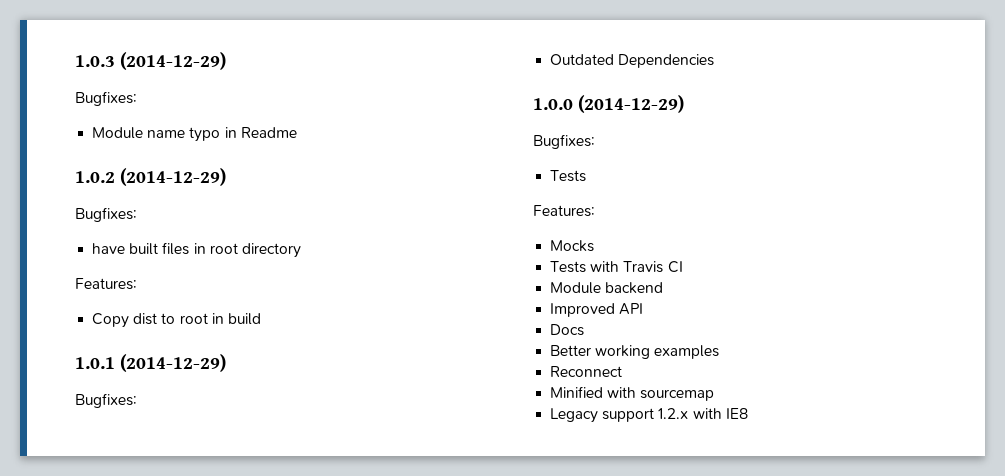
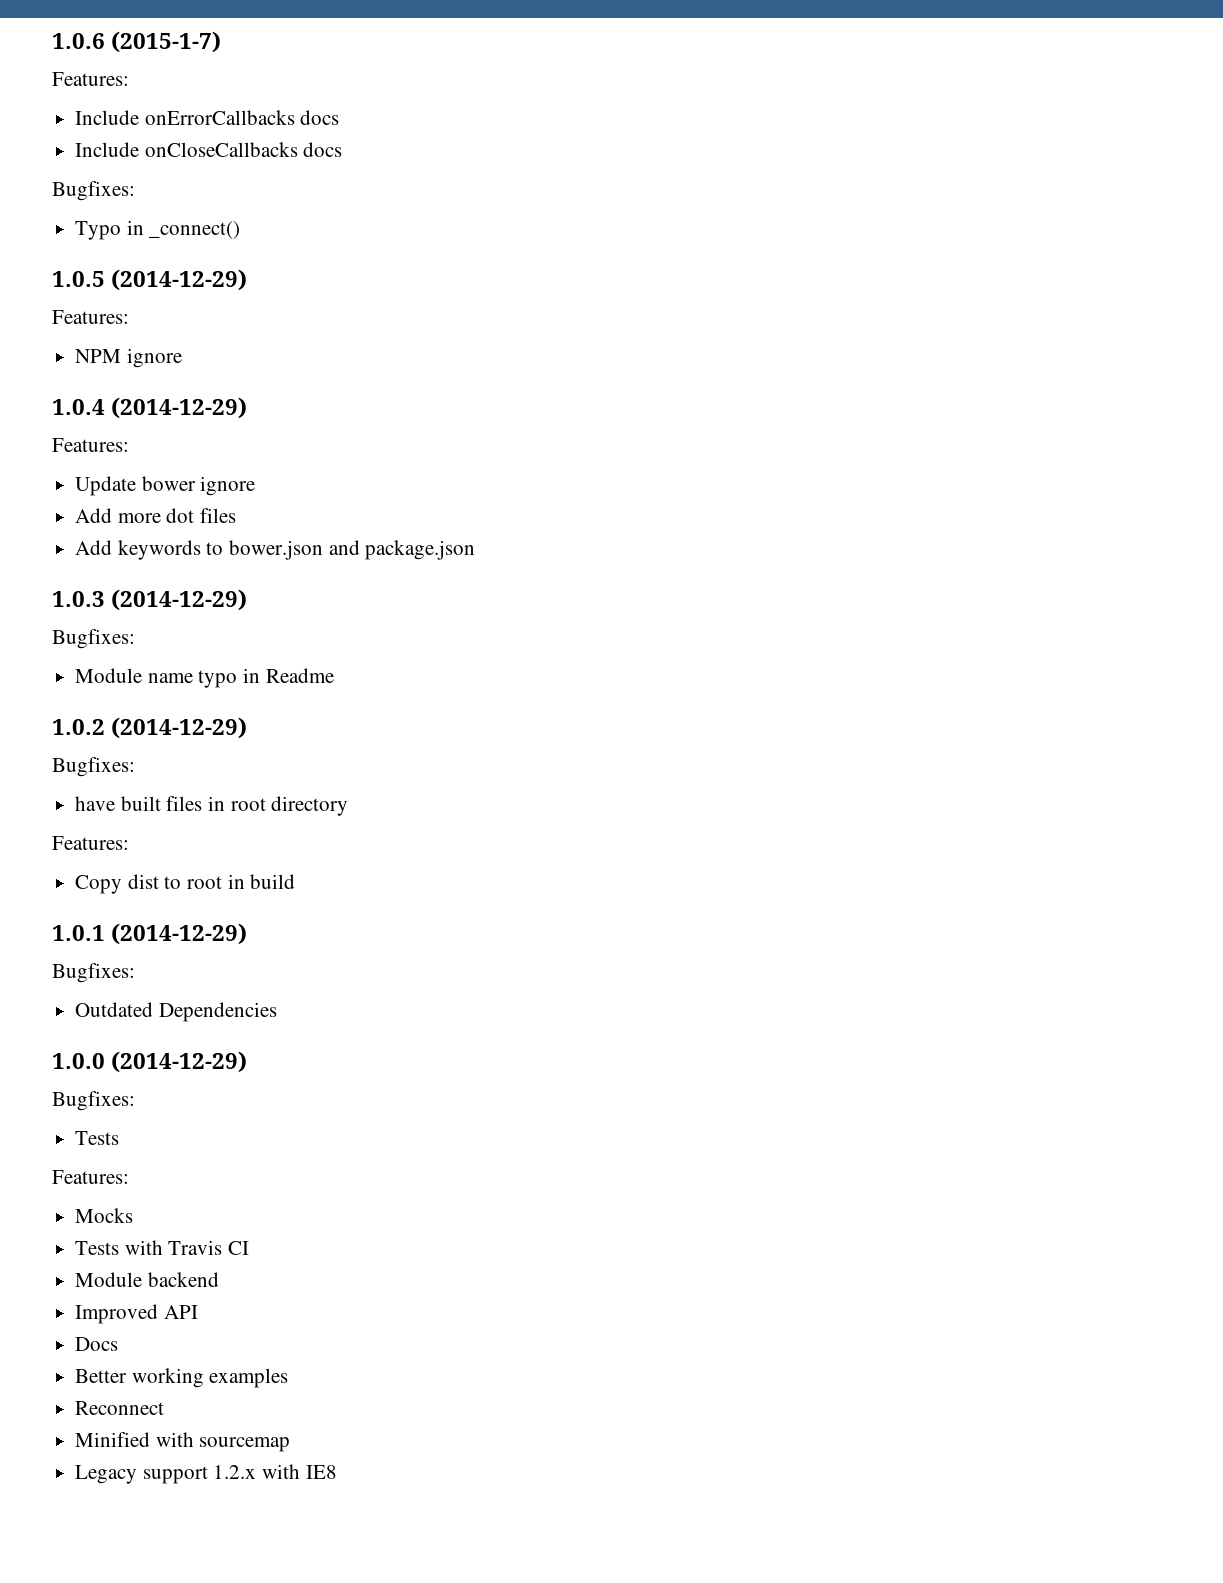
+ 1.0.6 (2015-1-7)
+ Features:
+ Include onErrorCallbacks docs
+ Include onCloseCallbacks docs
+ Bugfixes:
+ Typo in _connect()
+ 1.0.5 (2014-12-29)
+ Features:
+ NPM ignore
+ 1.0.4 (2014-12-29)
+ Features:
+ Update bower ignore
+ Add more dot files
+ Add keywords to bower.json and package.json

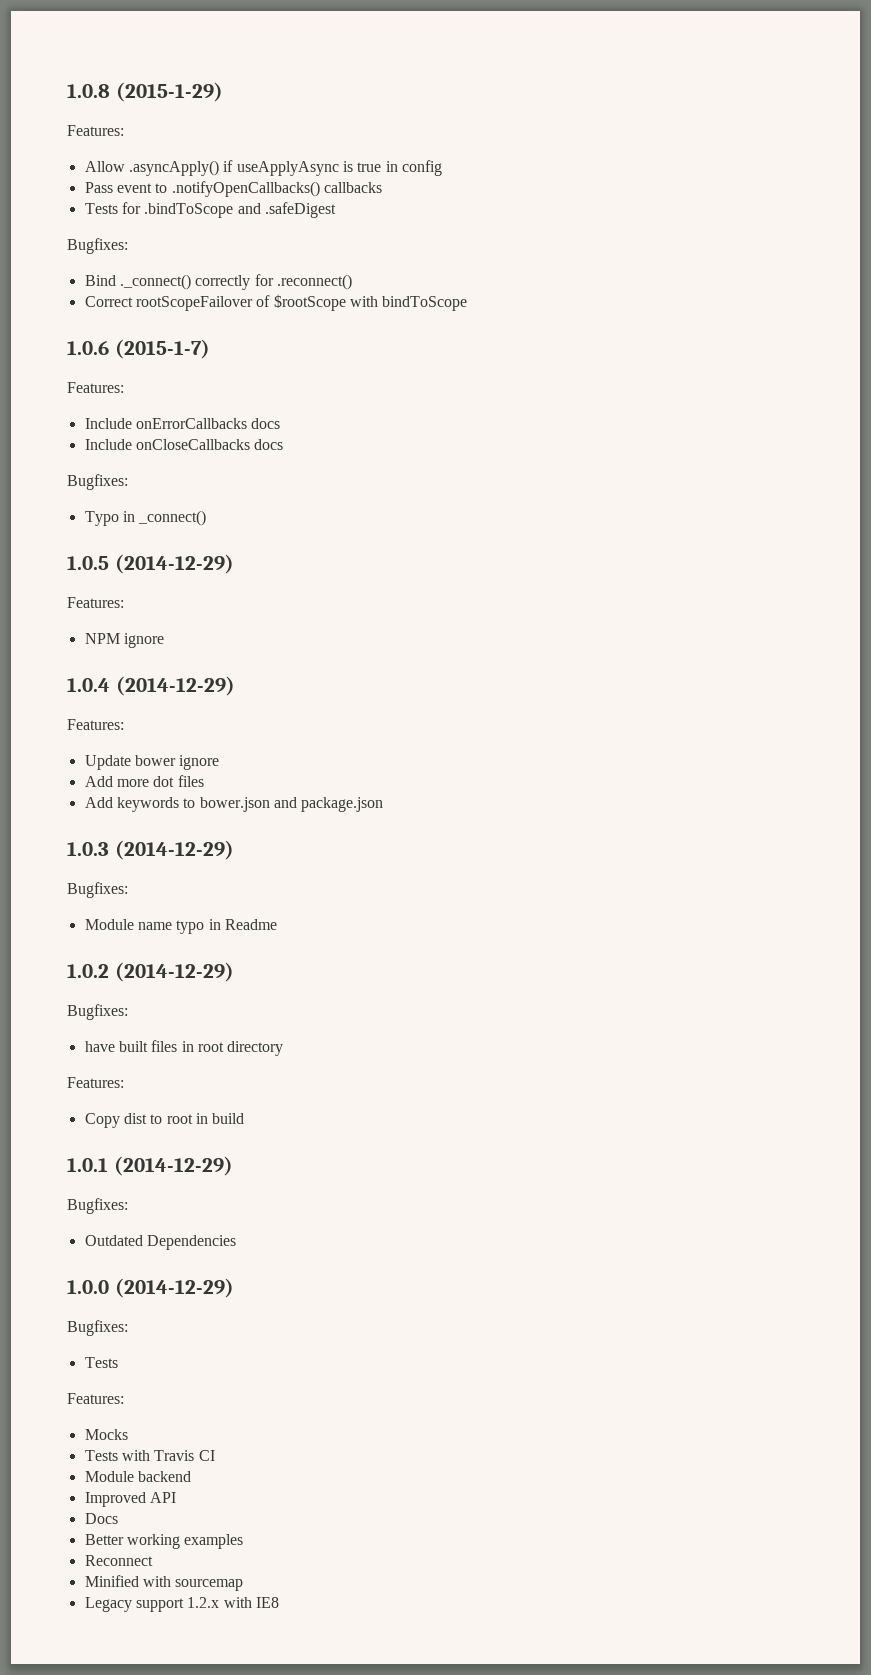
+ 1.0.8 (2015-1-29)
+ Features:
+ Allow .asyncApply() if useApplyAsync is true in config
+ Pass event to .notifyOpenCallbacks() callbacks
+ Tests for .bindToScope and .safeDigest
+ Bugfixes:
+ Bind ._connect() correctly for .reconnect()
+ Correct rootScopeFailover of $rootScope with bindToScope

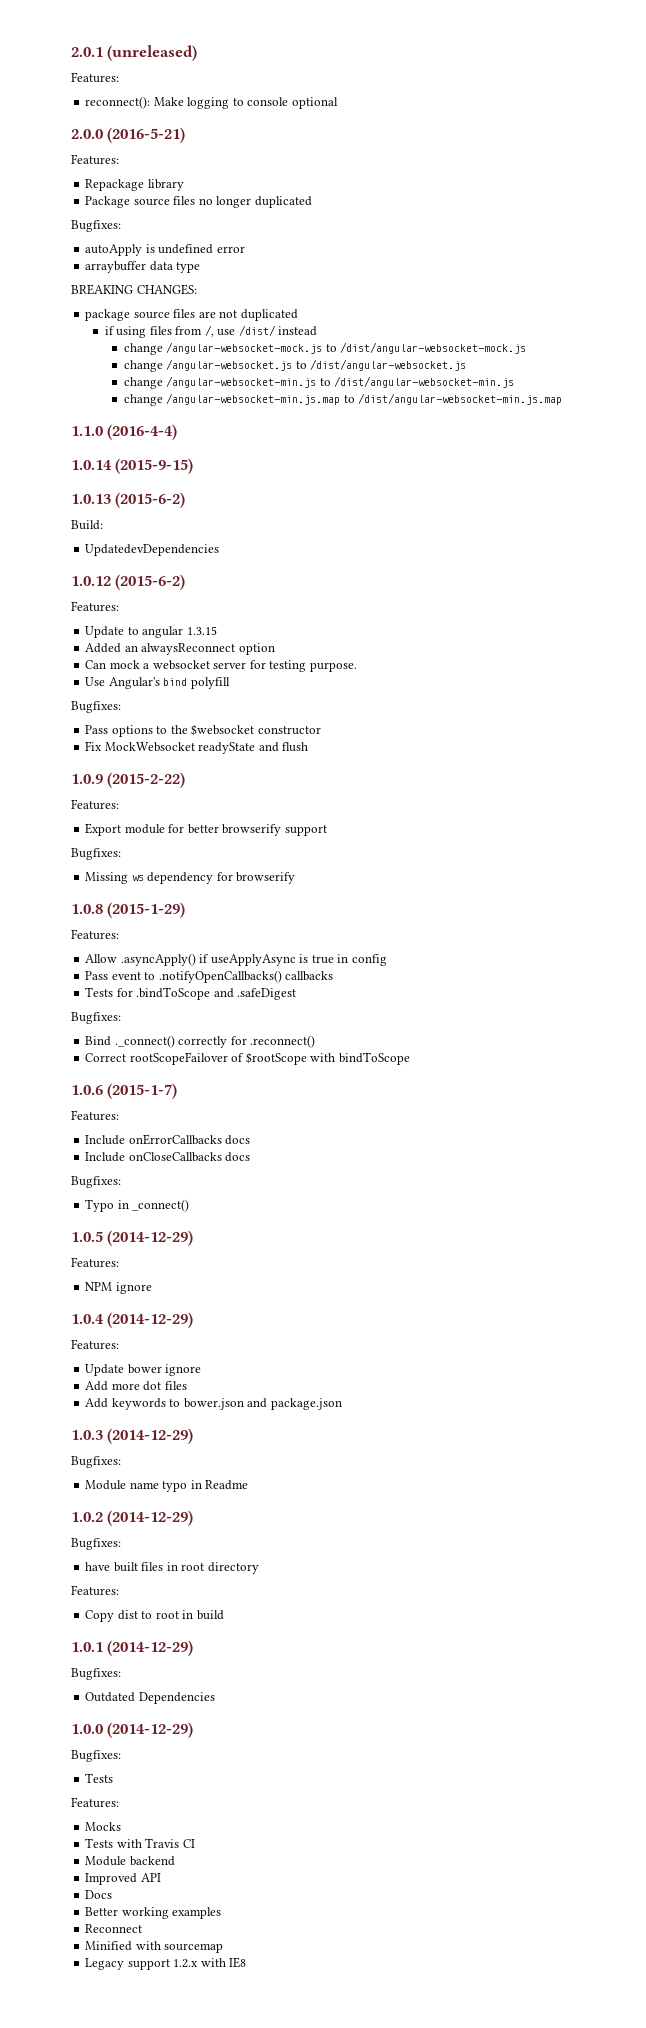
+ 2.0.1 (unreleased)
+ Features:
+ reconnect(): Make logging to console optional
+ 2.0.0 (2016-5-21)
+ Features:
+ Repackage library
+ Package source files no longer duplicated
+ Bugfixes:
+ autoApply is undefined error
+ arraybuffer data type
+ BREAKING CHANGES:
+ package source files are not duplicated
+ if using files from /, use /dist/ instead
+ change /angular-websocket-mock.js to /dist/angular-websocket-mock.js
+ change /angular-websocket.js to /dist/angular-websocket.js
+ change /angular-websocket-min.js to /dist/angular-websocket-min.js
+ change /angular-websocket-min.js.map to /dist/angular-websocket-min.js.map
+ 1.1.0 (2016-4-4)
+ 1.0.14 (2015-9-15)
+ 1.0.13 (2015-6-2)
+ Build:
+ UpdatedevDependencies
+ 1.0.12 (2015-6-2)
+ Features:
+ Update to angular 1.3.15
+ Added an alwaysReconnect option
+ Can mock a websocket server for testing purpose.
+ Use Angular's bind polyfill
+ Bugfixes:
+ Pass options to the $websocket constructor
+ Fix MockWebsocket readyState and flush
+ 1.0.9 (2015-2-22)
+ Features:
+ Export module for better browserify support
+ Bugfixes:
+ Missing ws dependency for browserify

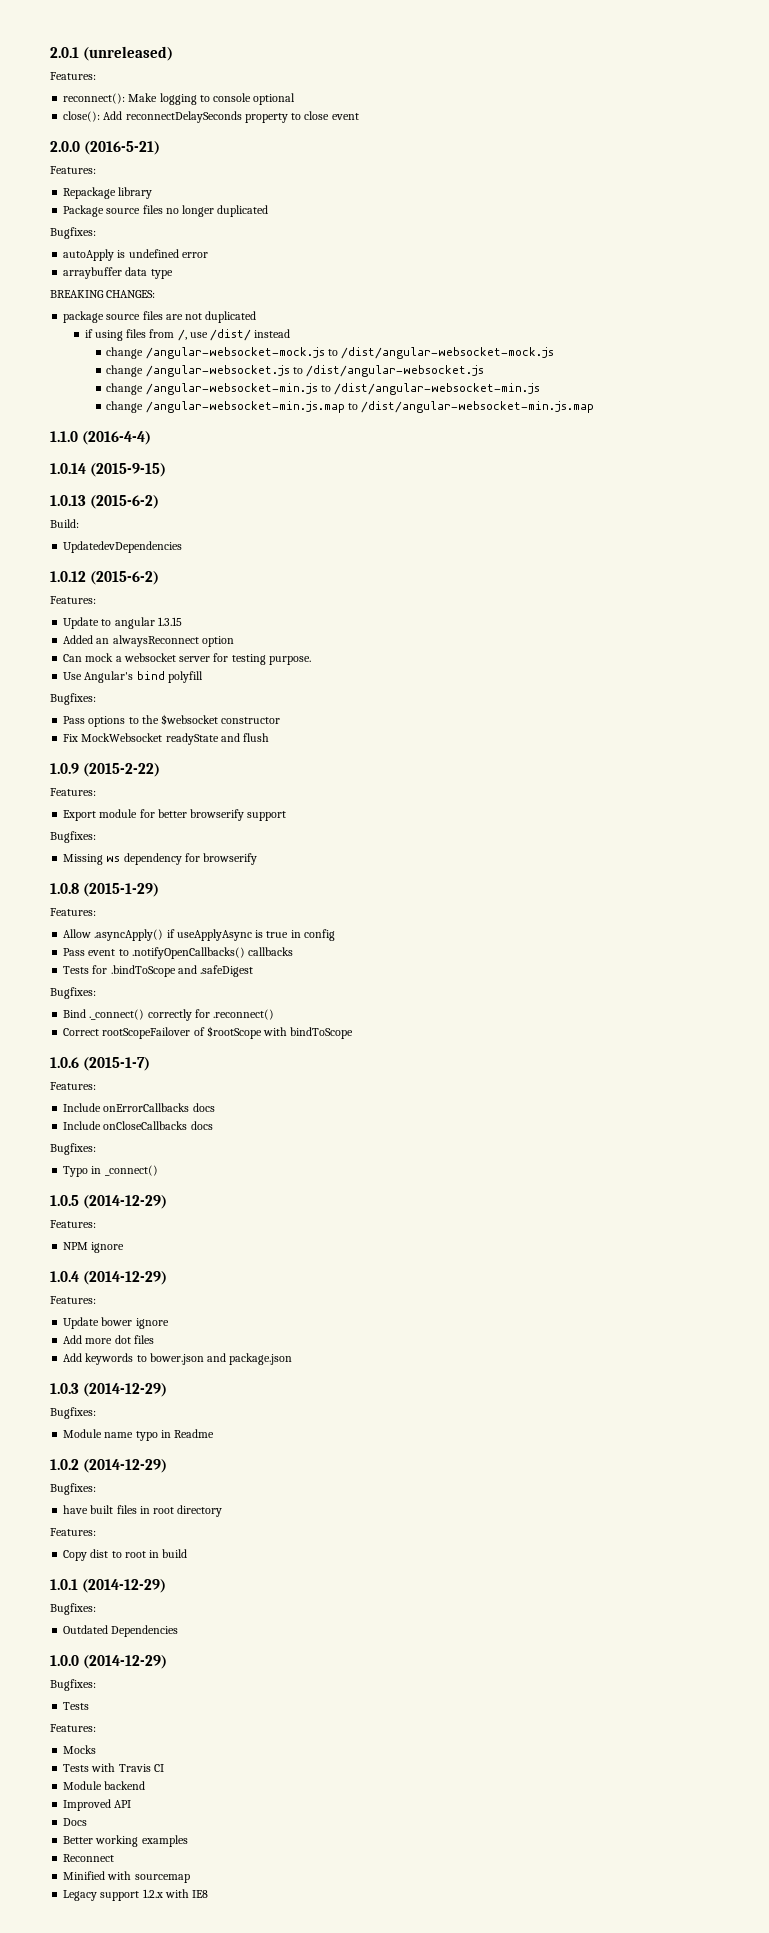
+ close(): Add reconnectDelaySeconds property to close event

